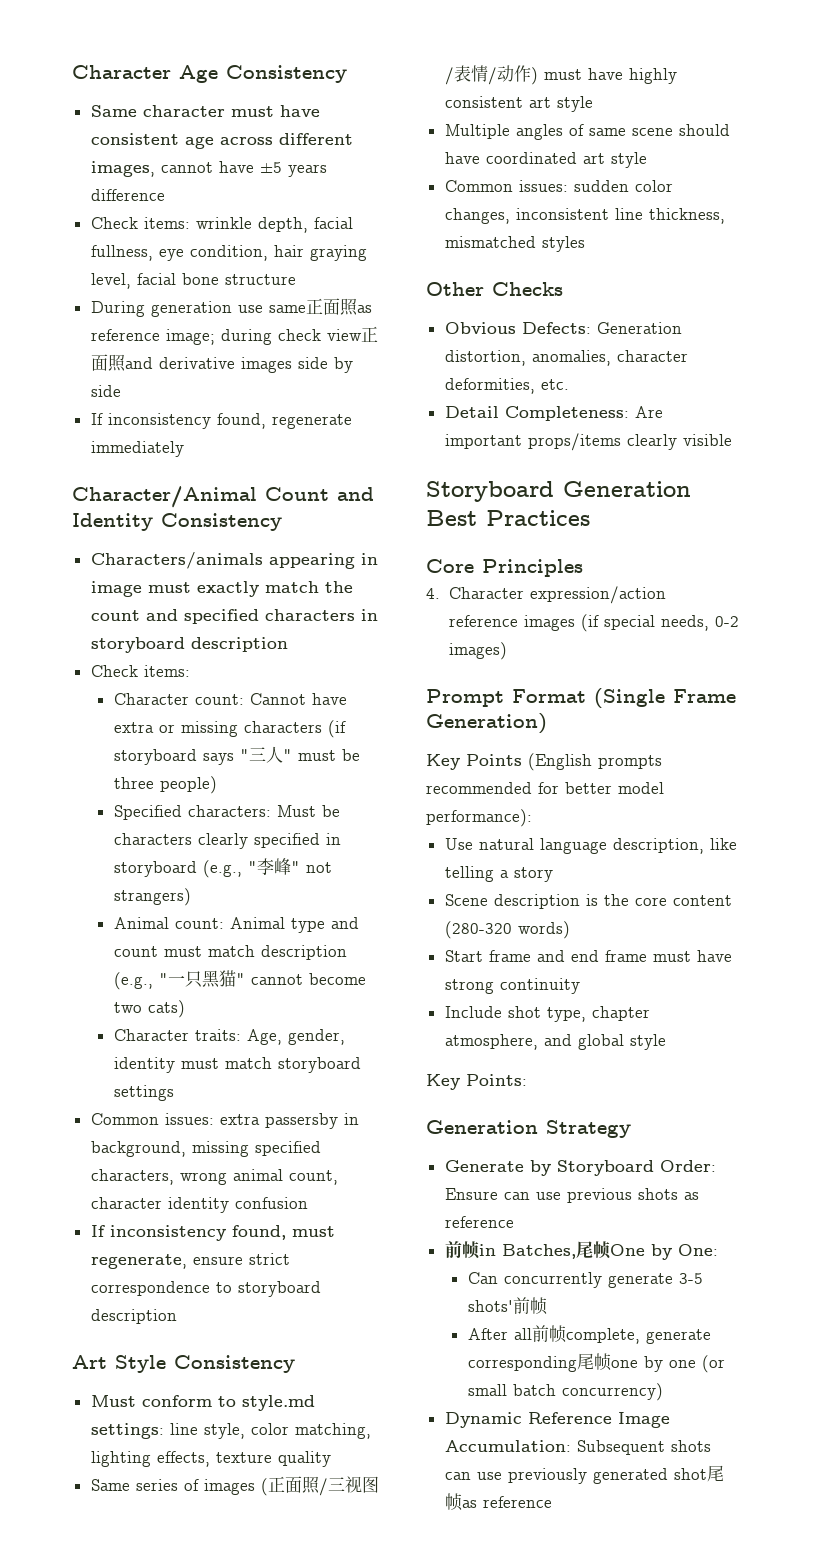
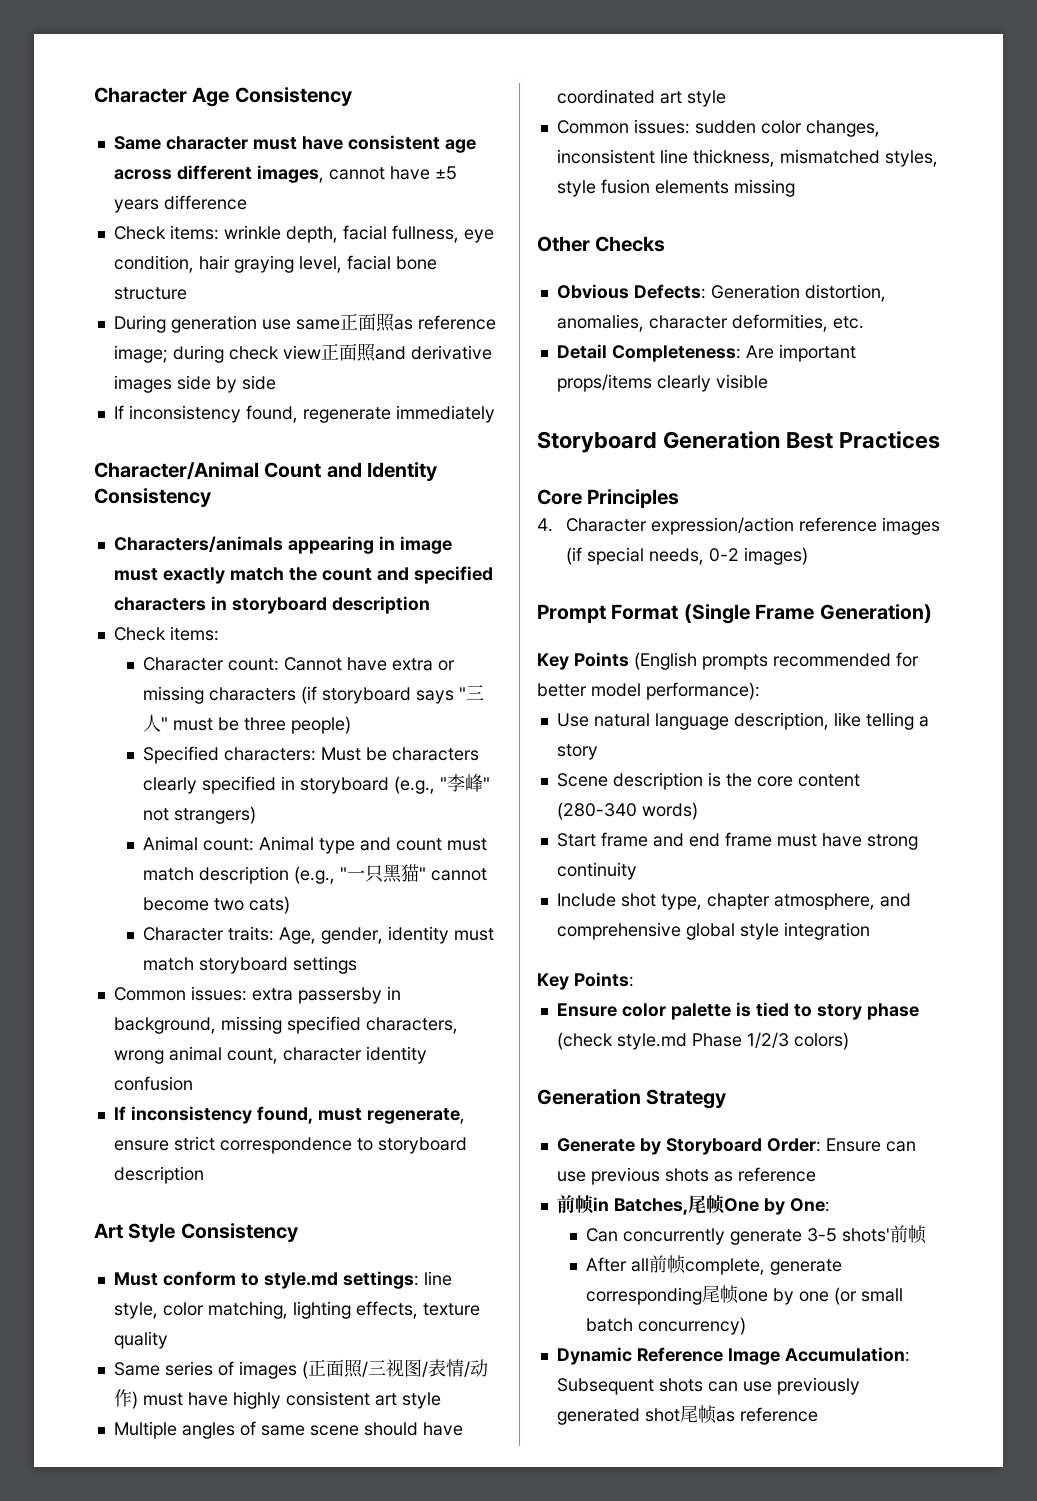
- Common issues: sudden color changes, inconsistent line thickness, mismatched styles
+ Common issues: sudden color changes, inconsistent line thickness, mismatched styles, style fusion elements missing
- Scene description is the core content (280-320 words)
+ Scene description is the core content (280-340 words)
- Include shot type, chapter atmosphere, and global style
+ Include shot type, chapter atmosphere, and comprehensive global style integration
+ Ensure color palette is tied to story phase (check style.md Phase 1/2/3 colors)

